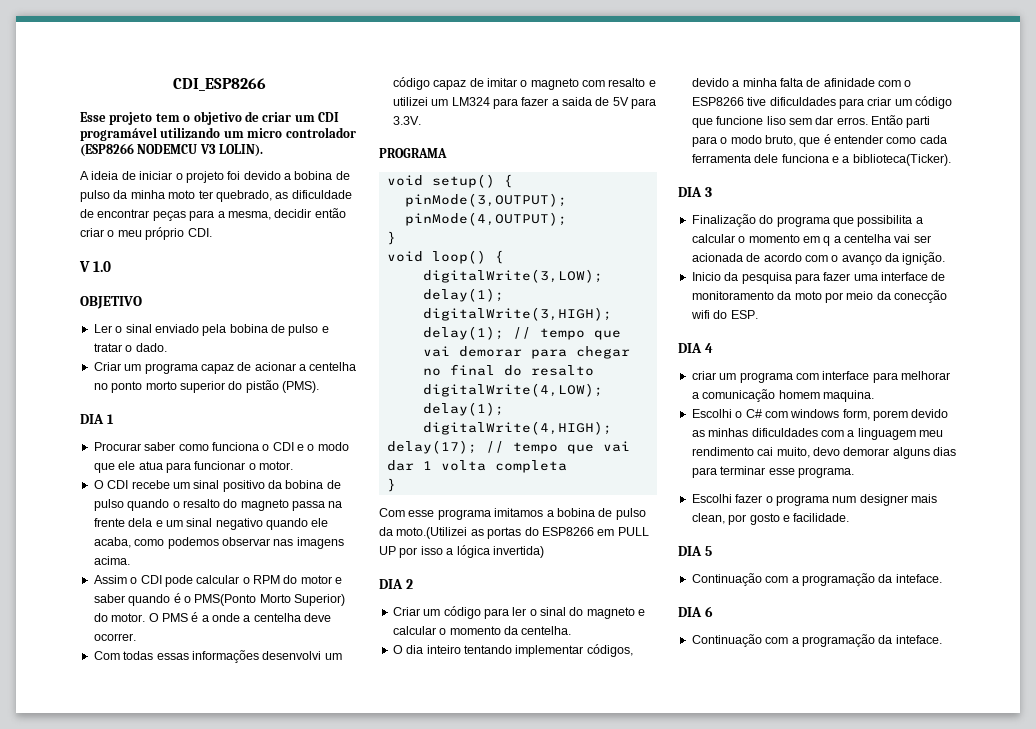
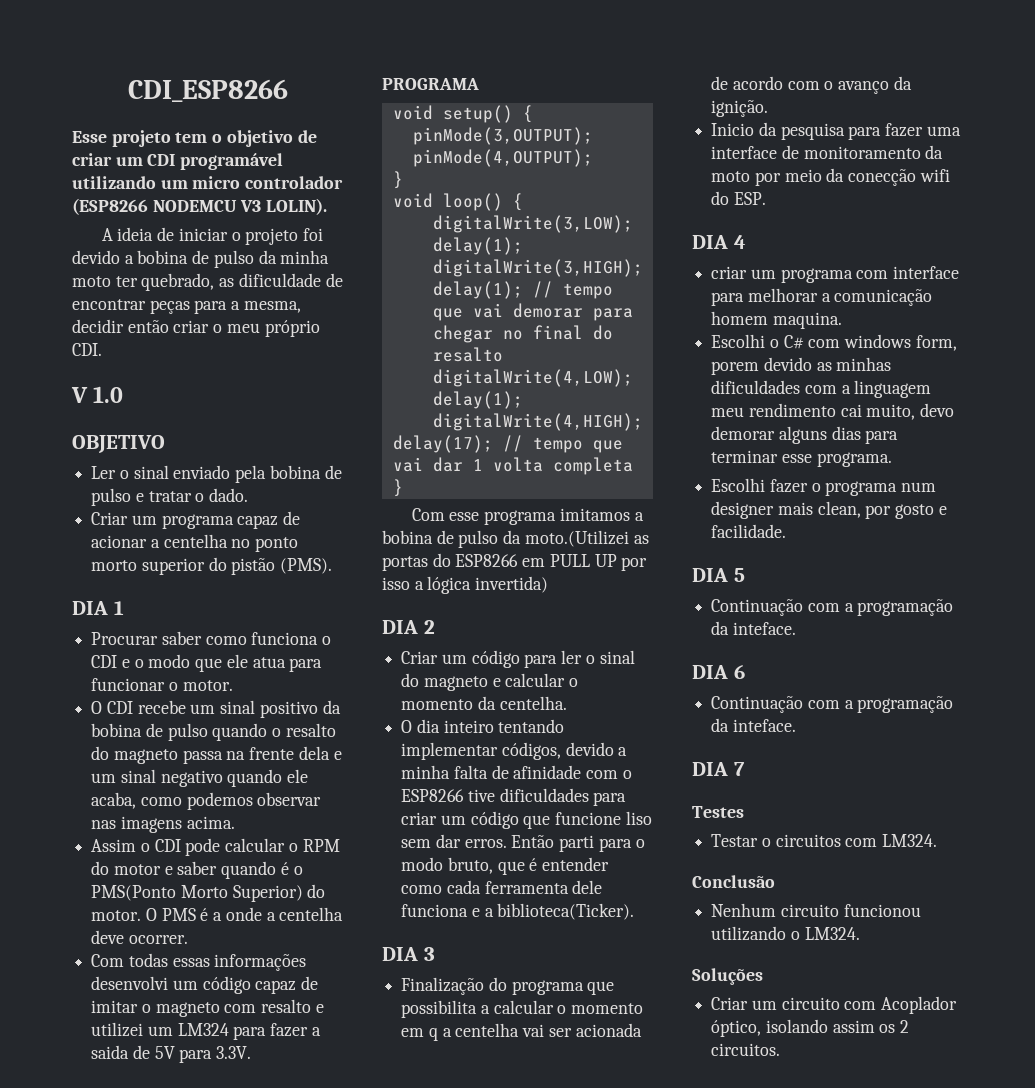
+ DIA 7
+ Testes
+ Testar o circuitos com LM324.
+ Conclusão
+ Nenhum circuito funcionou utilizando o LM324.
+ Soluções
+ Criar um circuito com Acoplador óptico, isolando assim os 2 circuitos.

